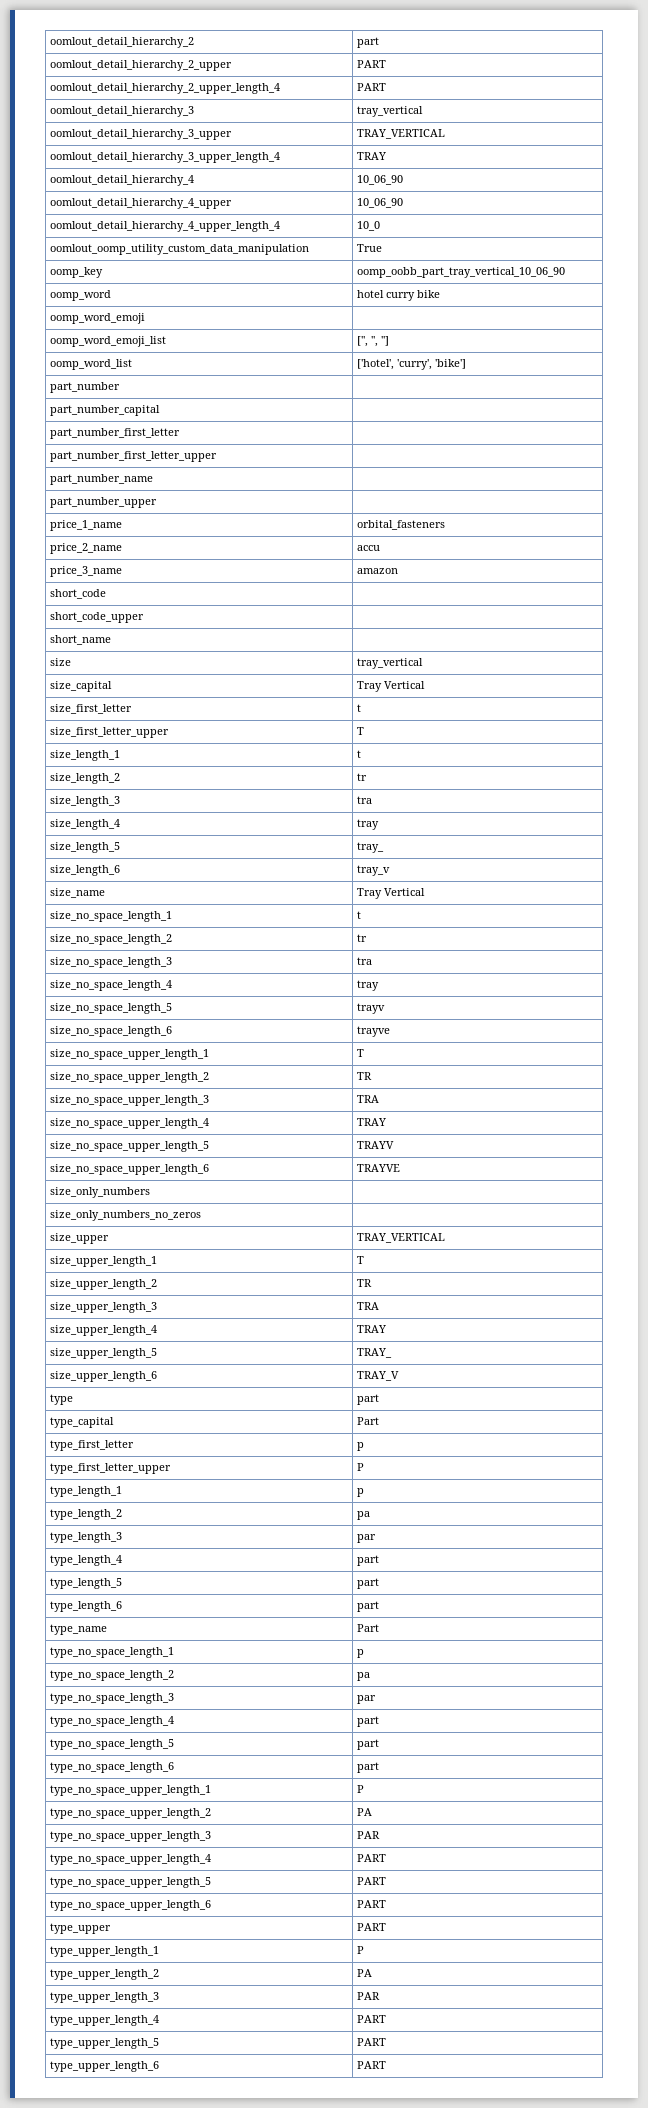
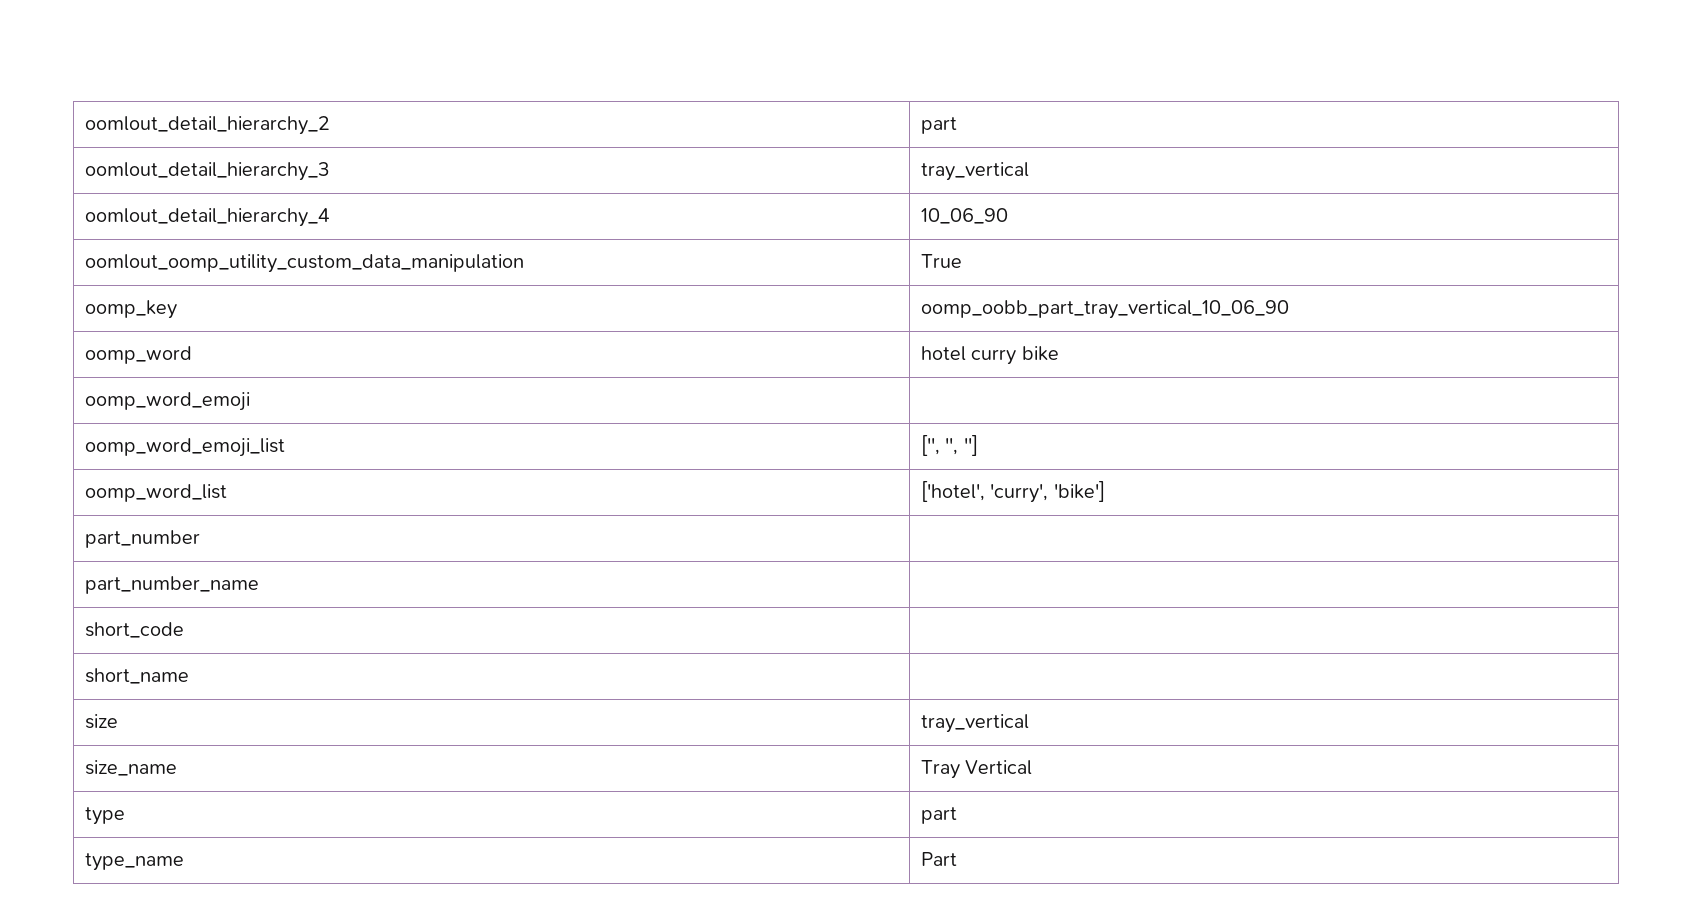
- oomlout_detail_hierarchy_2_upper | PART
- oomlout_detail_hierarchy_2_upper_length_4 | PART
  oomlout_detail_hierarchy_3 | tray_vertical
- oomlout_detail_hierarchy_3_upper | TRAY_VERTICAL
- oomlout_detail_hierarchy_3_upper_length_4 | TRAY
  oomlout_detail_hierarchy_4 | 10_06_90
- oomlout_detail_hierarchy_4_upper | 10_06_90
- oomlout_detail_hierarchy_4_upper_length_4 | 10_0
- part_number_capital |
- part_number_first_letter |
- part_number_first_letter_upper |
  part_number_name |
- part_number_upper |
- price_1_name | orbital_fasteners
- price_2_name | accu
- price_3_name | amazon
- short_code_upper |
- size_capital | Tray Vertical
- size_first_letter | t
- size_first_letter_upper | T
- size_length_1 | t
- size_length_2 | tr
- size_length_3 | tra
- size_length_4 | tray
- size_length_5 | tray_
- size_length_6 | tray_v
  size_name | Tray Vertical
- size_no_space_length_1 | t
- size_no_space_length_2 | tr
- size_no_space_length_3 | tra
- size_no_space_length_4 | tray
- size_no_space_length_5 | trayv
- size_no_space_length_6 | trayve
- size_no_space_upper_length_1 | T
- size_no_space_upper_length_2 | TR
- size_no_space_upper_length_3 | TRA
- size_no_space_upper_length_4 | TRAY
- size_no_space_upper_length_5 | TRAYV
- size_no_space_upper_length_6 | TRAYVE
- size_only_numbers |
- size_only_numbers_no_zeros |
- size_upper | TRAY_VERTICAL
- size_upper_length_1 | T
- size_upper_length_2 | TR
- size_upper_length_3 | TRA
- size_upper_length_4 | TRAY
- size_upper_length_5 | TRAY_
- size_upper_length_6 | TRAY_V
  type | part
- type_capital | Part
- type_first_letter | p
- type_first_letter_upper | P
- type_length_1 | p
- type_length_2 | pa
- type_length_3 | par
- type_length_4 | part
- type_length_5 | part
- type_length_6 | part
  type_name | Part
- type_no_space_length_1 | p
- type_no_space_length_2 | pa
- type_no_space_length_3 | par
- type_no_space_length_4 | part
- type_no_space_length_5 | part
- type_no_space_length_6 | part
- type_no_space_upper_length_1 | P
- type_no_space_upper_length_2 | PA
- type_no_space_upper_length_3 | PAR
- type_no_space_upper_length_4 | PART
- type_no_space_upper_length_5 | PART
- type_no_space_upper_length_6 | PART
- type_upper | PART
- type_upper_length_1 | P
- type_upper_length_2 | PA
- type_upper_length_3 | PAR
- type_upper_length_4 | PART
- type_upper_length_5 | PART
- type_upper_length_6 | PART

